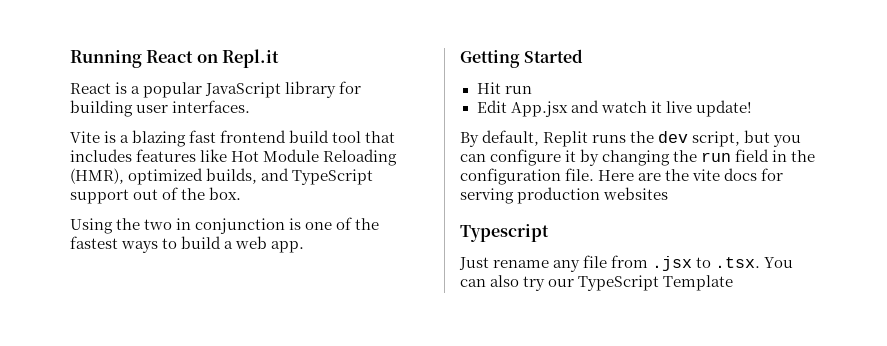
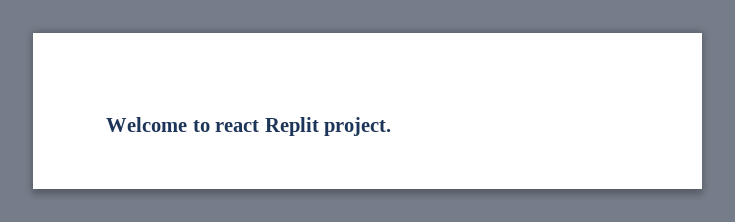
- Running React on Repl.it
- React is a popular JavaScript library for building user interfaces.
- Vite is a blazing fast frontend build tool that includes features like Hot Module Reloading (HMR), optimized builds, and TypeScript support out of the box.
- Using the two in conjunction is one of the fastest ways to build a web app.
- Getting Started
- Hit run
- Edit App.jsx and watch it live update!
- By default, Replit runs the dev script, but you can configure it by changing the run field in the configuration file. Here are the vite docs for serving production websites
- Typescript
- Just rename any file from .jsx to .tsx. You can also try our TypeScript Template
+ Welcome to react Replit project.

